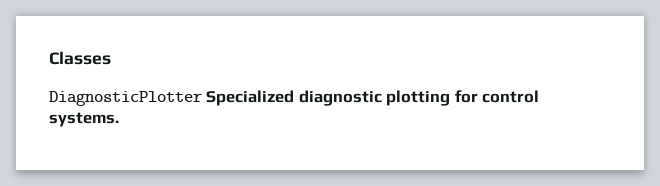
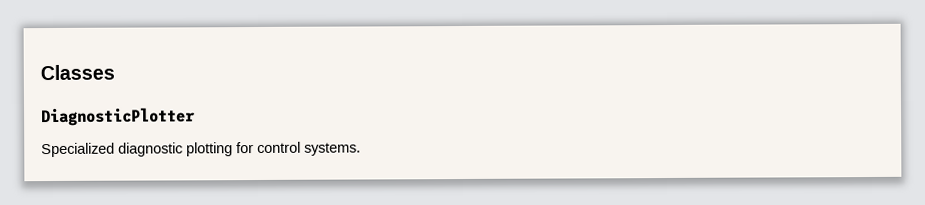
- DiagnosticPlotter Specialized diagnostic plotting for control systems.
+ DiagnosticPlotter
+ Specialized diagnostic plotting for control systems.

